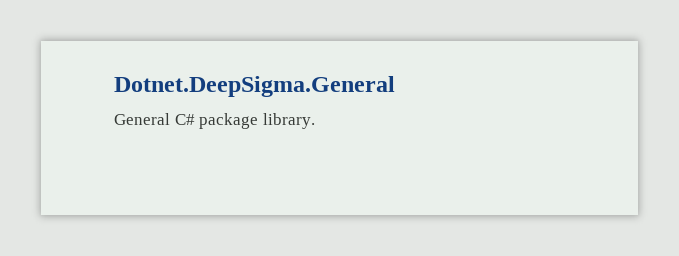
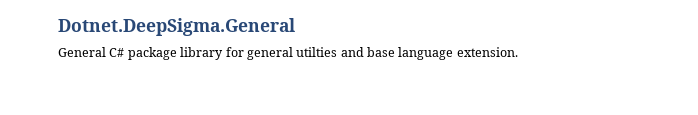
- General C# package library.
+ General C# package library for general utilties and base language extension.

